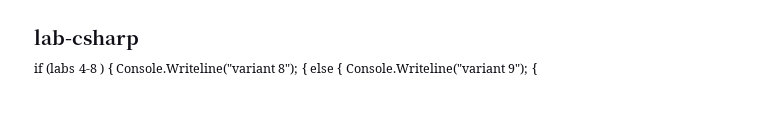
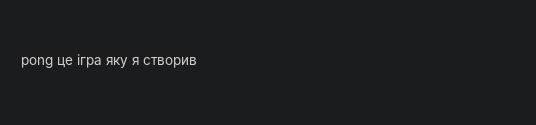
- lab-csharp
- if (labs 4-8 ) { Console.Writeline("variant 8"); { else { Console.Writeline("variant 9"); {
+ pong це ігра яку я створив

